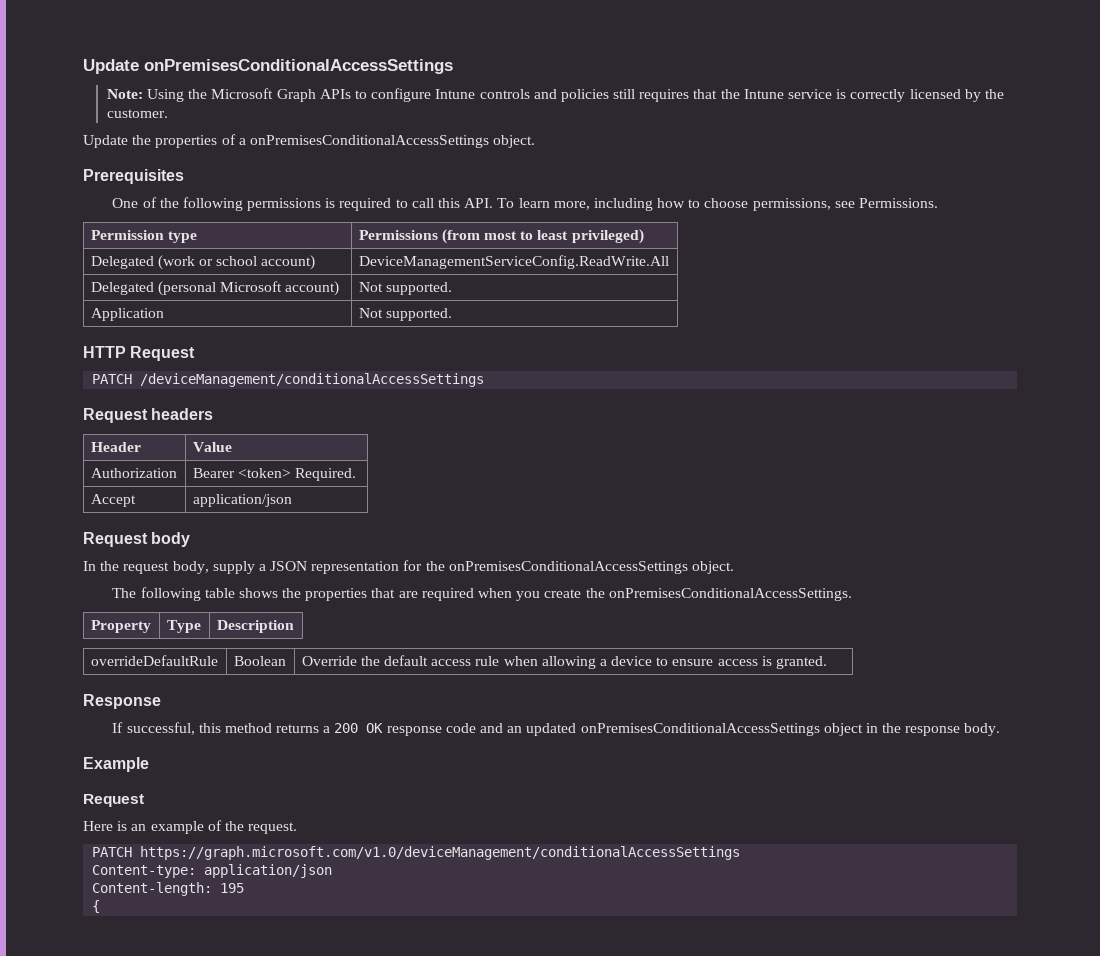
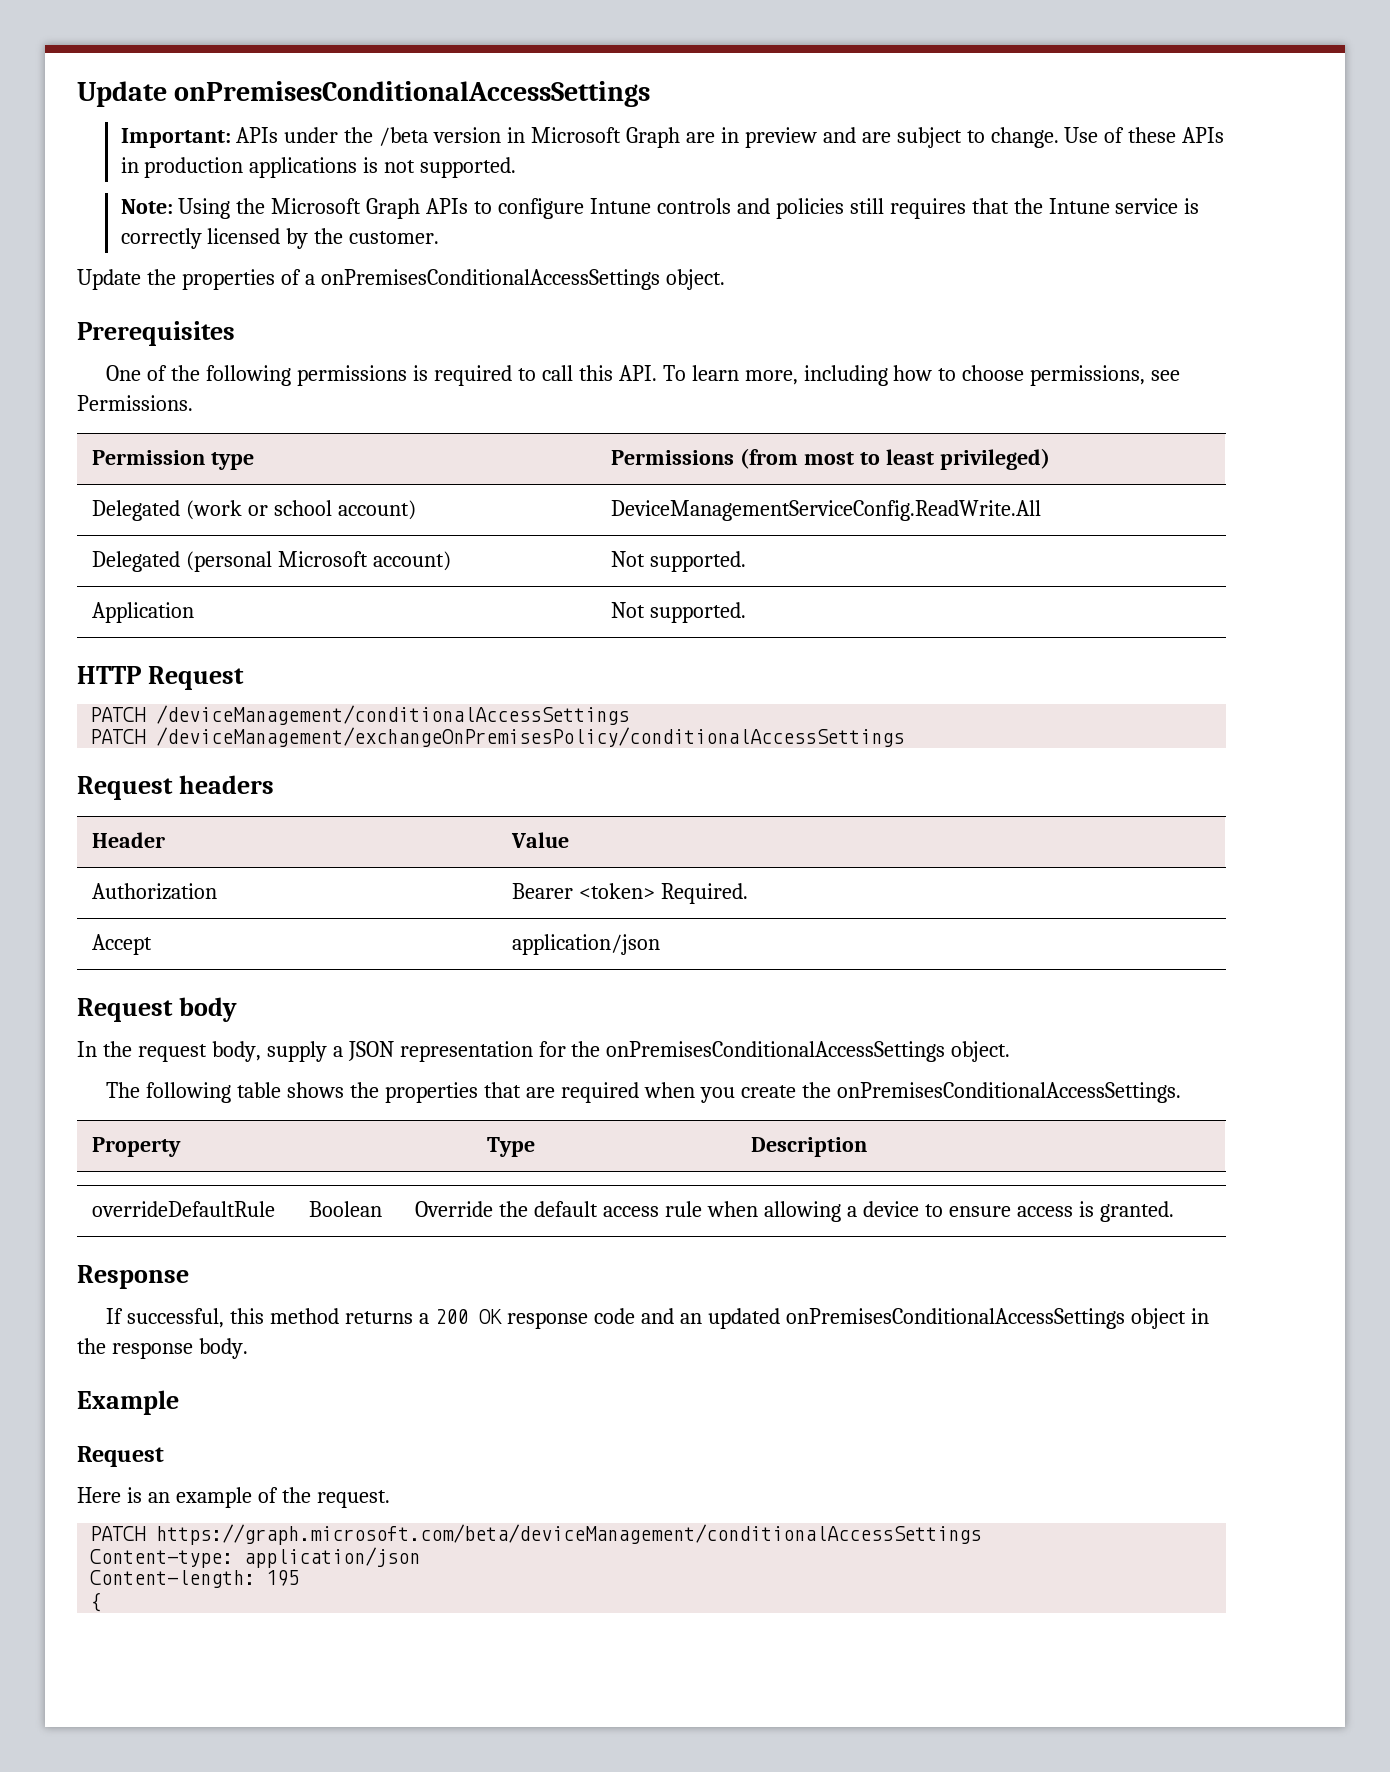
+ Important: APIs under the /beta version in Microsoft Graph are in preview and are subject to change. Use of these APIs in production applications is not supported.
+ PATCH /deviceManagement/exchangeOnPremisesPolicy/conditionalAccessSettings
- PATCH https://graph.microsoft.com/v1.0/deviceManagement/conditionalAccessSettings
+ PATCH https://graph.microsoft.com/beta/deviceManagement/conditionalAccessSettings

